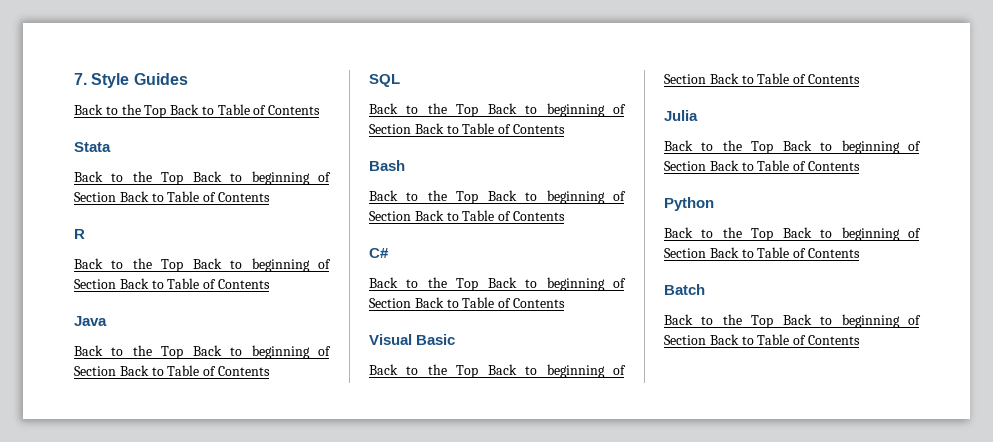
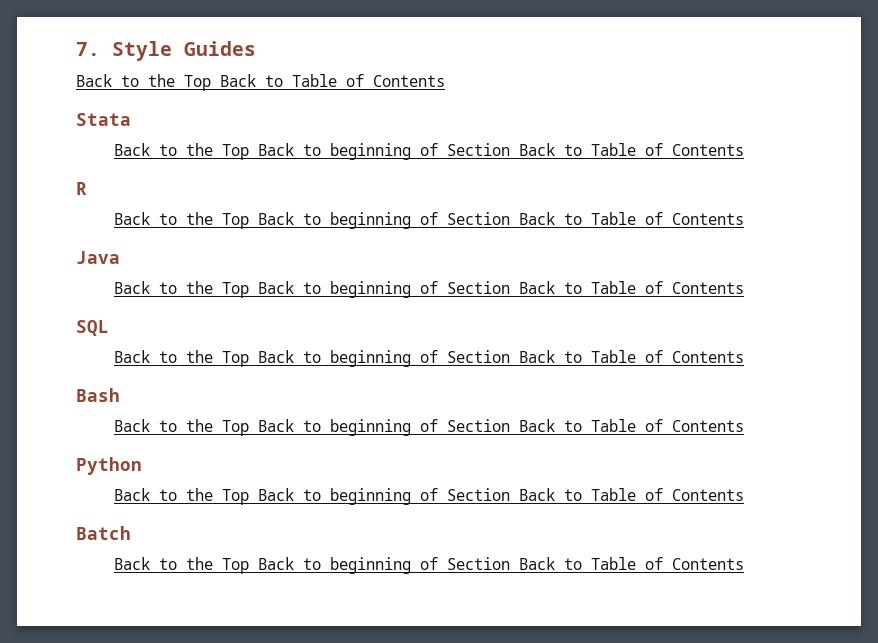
- C#
- Back to the Top Back to beginning of Section Back to Table of Contents
- Visual Basic
- Back to the Top Back to beginning of Section Back to Table of Contents
- Julia
- Back to the Top Back to beginning of Section Back to Table of Contents

